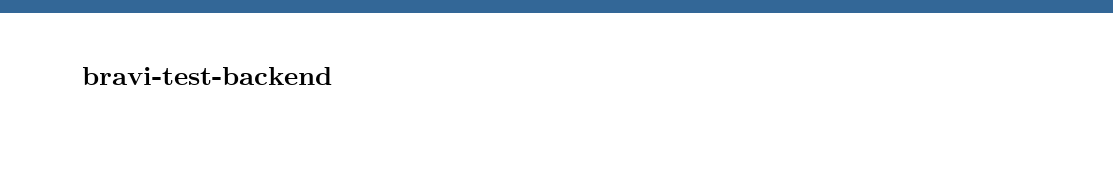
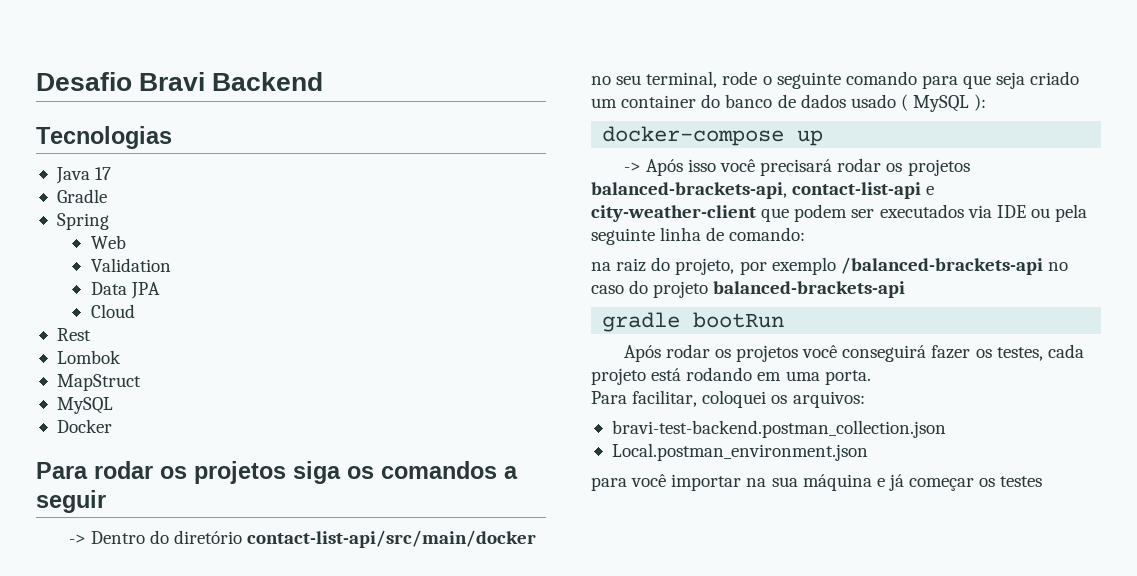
- bravi-test-backend
+ Desafio Bravi Backend
+ Tecnologias
+ Java 17
+ Gradle
+ Spring
+ Web
+ Validation
+ Data JPA
+ Cloud
+ Rest
+ Lombok
+ MapStruct
+ MySQL
+ Docker
+ Para rodar os projetos siga os comandos a seguir
+ -> Dentro do diretório contact-list-api/src/main/docker no seu terminal, rode o seguinte comando para que seja criado um container do banco de dados usado ( MySQL ):
+ docker-compose up
+ -> Após isso você precisará rodar os projetos balanced-brackets-api, contact-list-api e city-weather-client que podem ser executados via IDE ou pela seguinte linha de comando:
+ na raiz do projeto, por exemplo /balanced-brackets-api no caso do projeto balanced-brackets-api
+ gradle bootRun
+ Após rodar os projetos você conseguirá fazer os testes, cada projeto está rodando em uma porta.
+ Para facilitar, coloquei os arquivos:
+ bravi-test-backend.postman_collection.json
+ Local.postman_environment.json
+ para você importar na sua máquina e já começar os testes

